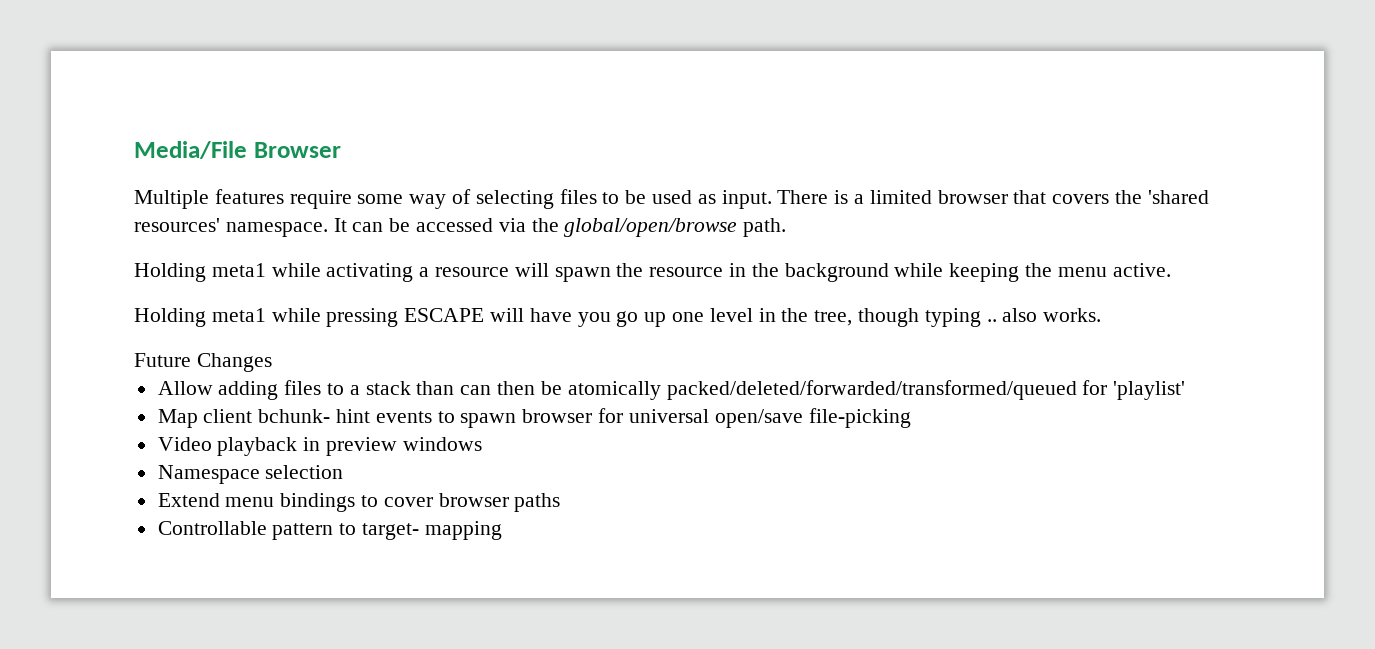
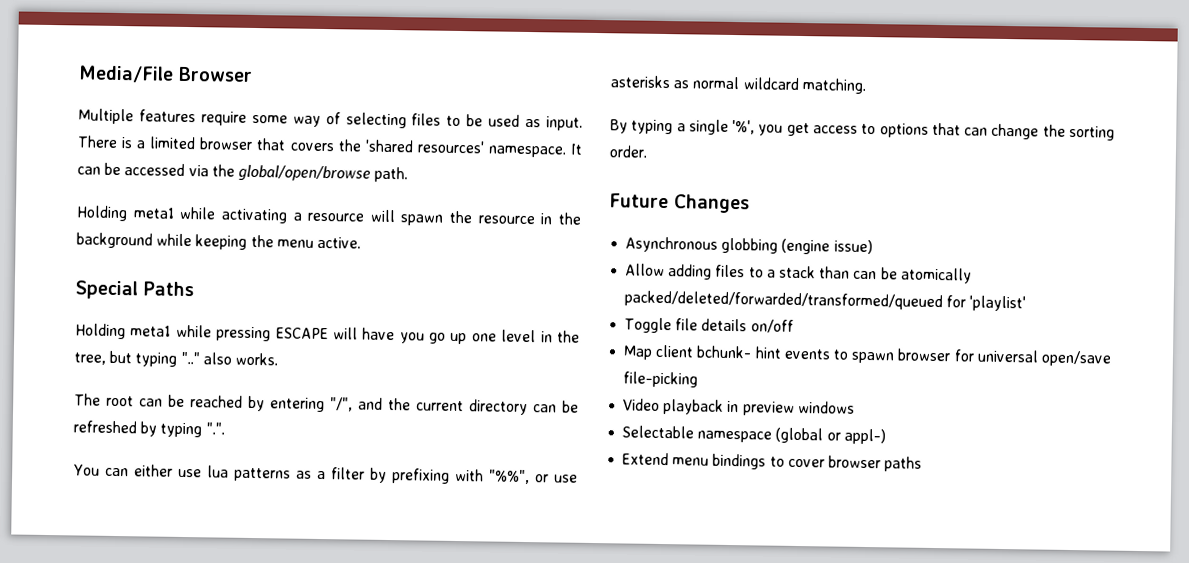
+ Special Paths
- Holding meta1 while pressing ESCAPE will have you go up one level in the tree, though typing .. also works.
+ Holding meta1 while pressing ESCAPE will have you go up one level in the tree, but typing ".." also works.
+ The root can be reached by entering "/", and the current directory can be refreshed by typing ".".
+ You can either use lua patterns as a filter by prefixing with "%%", or use asterisks as normal wildcard matching.
+ By typing a single '%', you get access to options that can change the sorting order.
  Future Changes
+ Asynchronous globbing (engine issue)
- Allow adding files to a stack than can then be atomically packed/deleted/forwarded/transformed/queued for 'playlist'
+ Allow adding files to a stack than can be atomically packed/deleted/forwarded/transformed/queued for 'playlist'
+ Toggle file details on/off
- Namespace selection
+ Selectable namespace (global or appl-)
- Controllable pattern to target- mapping

